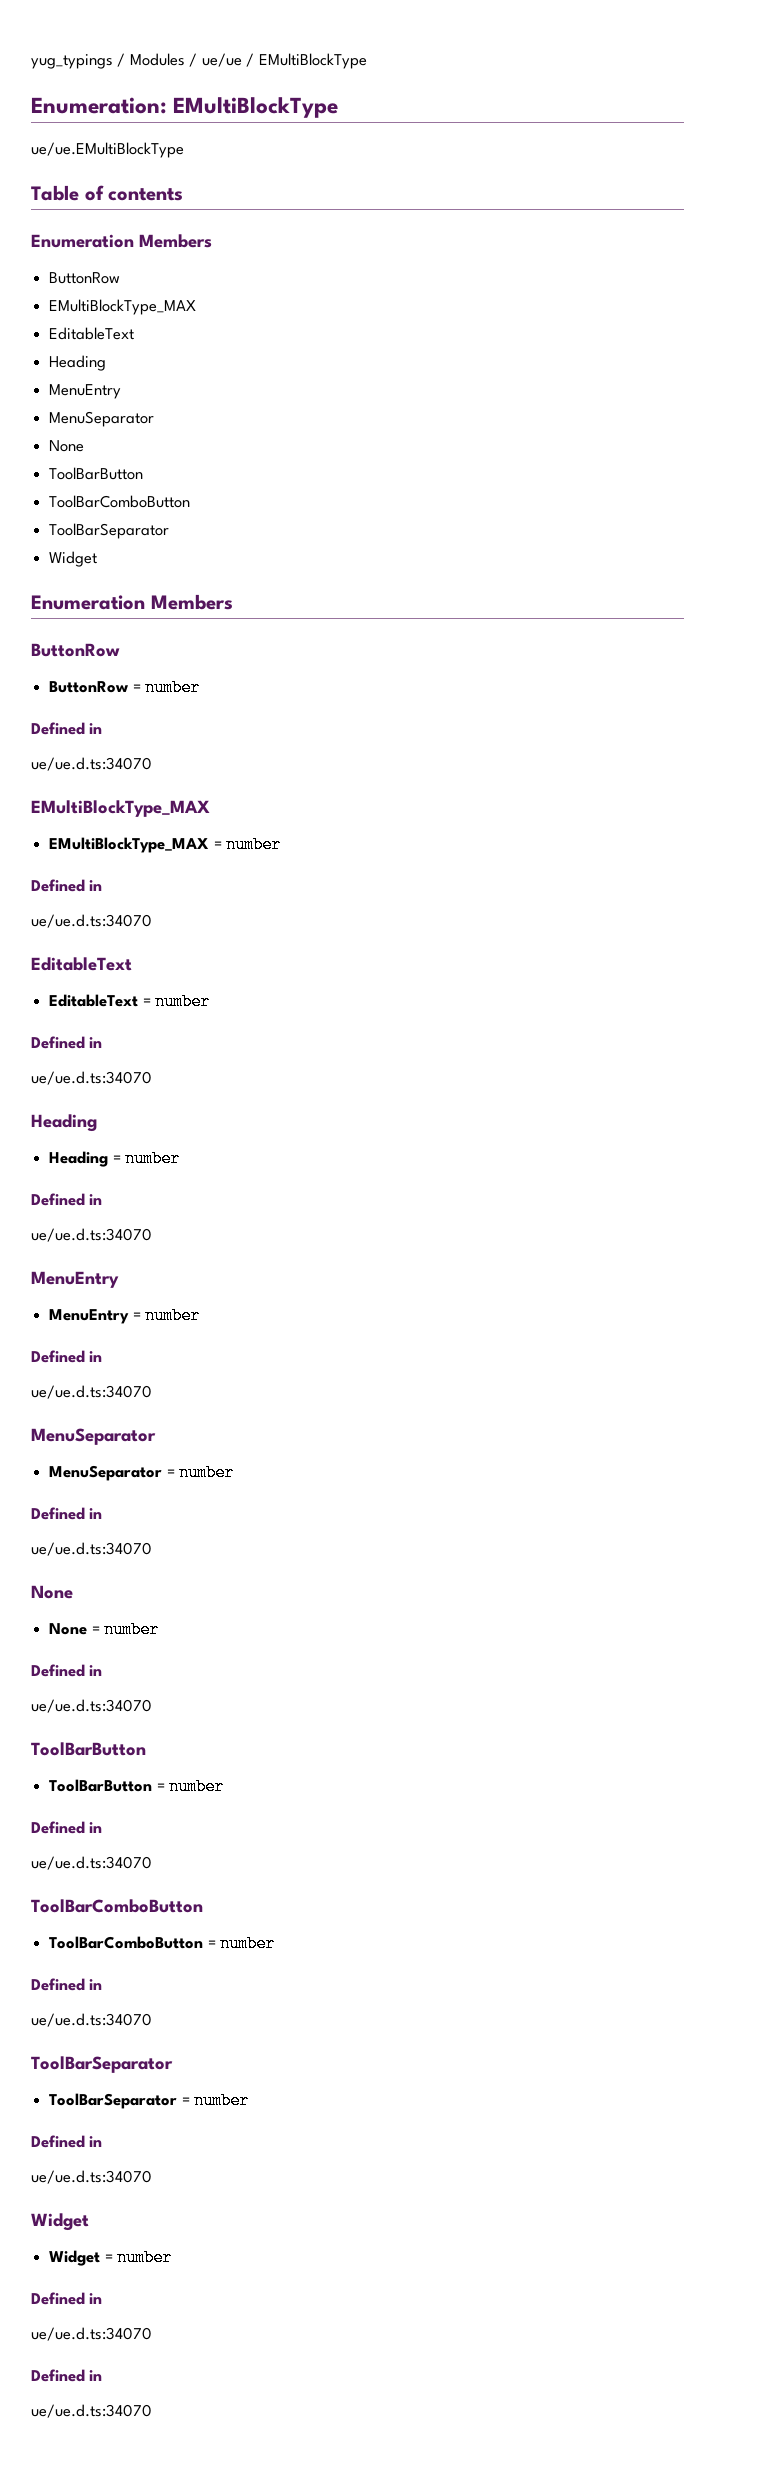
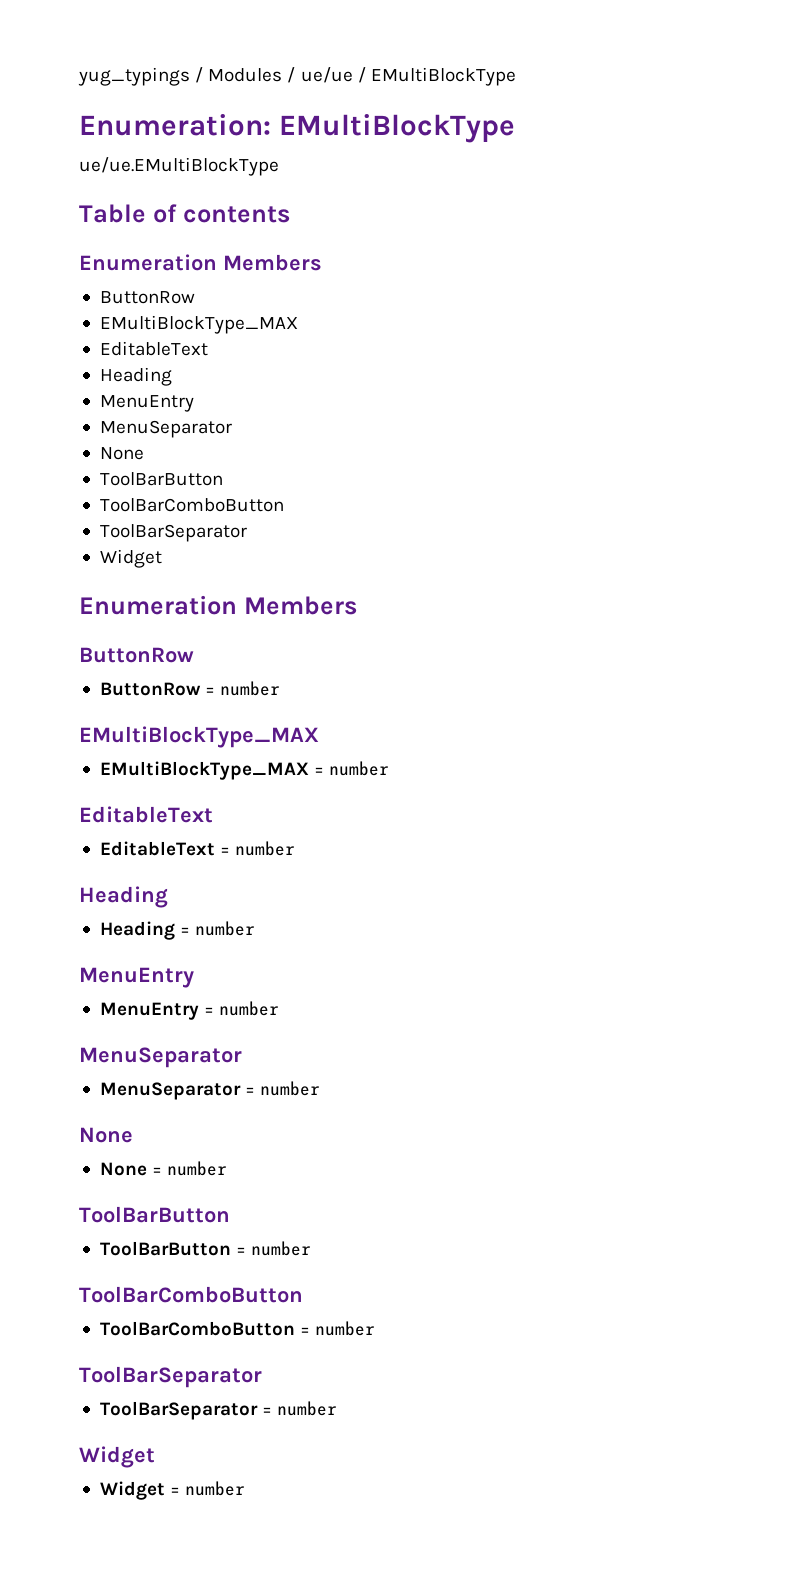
  ButtonRow = number
- Defined in
- ue/ue.d.ts:34070
  EMultiBlockType_MAX = number
- Defined in
- ue/ue.d.ts:34070
  EditableText = number
- Defined in
- ue/ue.d.ts:34070
  Heading = number
- Defined in
- ue/ue.d.ts:34070
  MenuEntry = number
- Defined in
- ue/ue.d.ts:34070
  MenuSeparator = number
- Defined in
- ue/ue.d.ts:34070
  None = number
- Defined in
- ue/ue.d.ts:34070
  ToolBarButton = number
- Defined in
- ue/ue.d.ts:34070
  ToolBarComboButton = number
- Defined in
- ue/ue.d.ts:34070
  ToolBarSeparator = number
- Defined in
- ue/ue.d.ts:34070
  Widget = number
- Defined in
- ue/ue.d.ts:34070
- Defined in
- ue/ue.d.ts:34070

